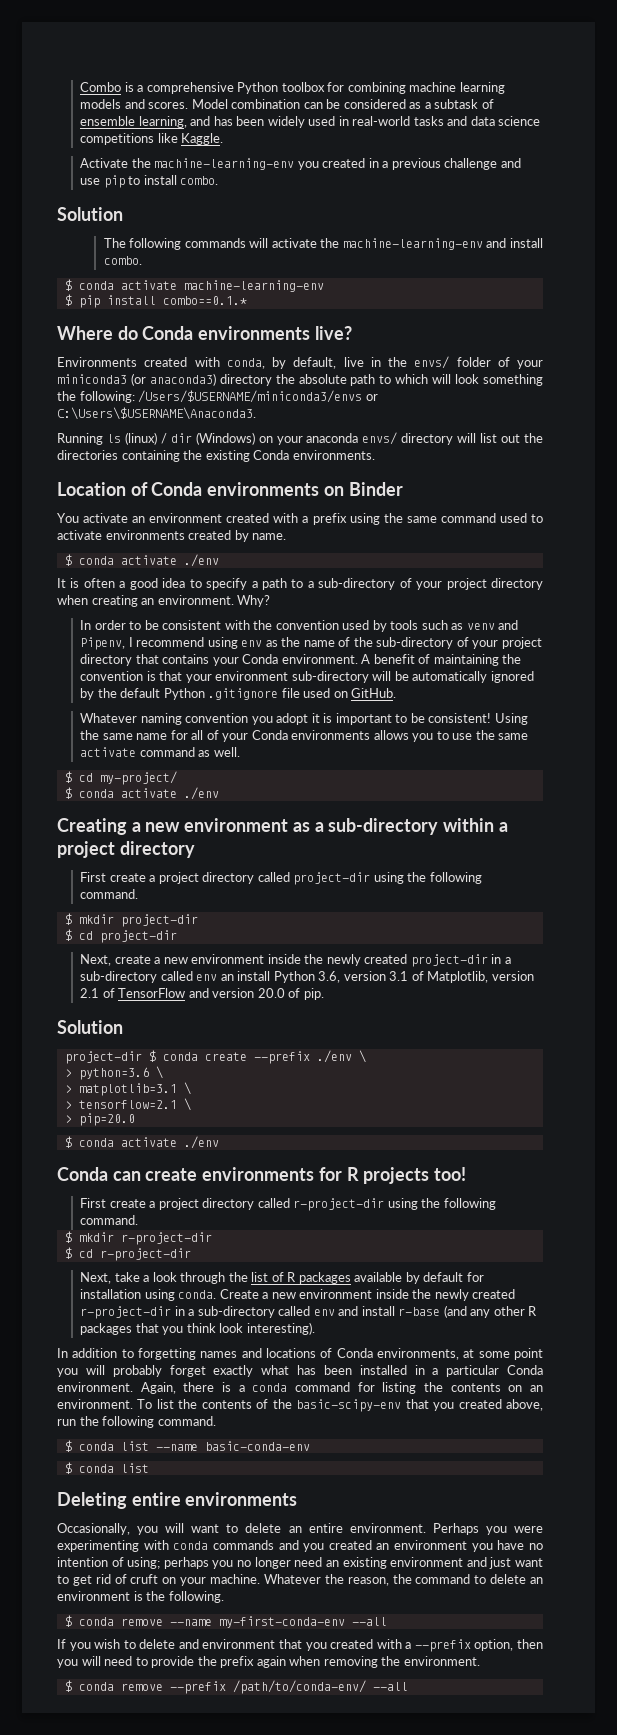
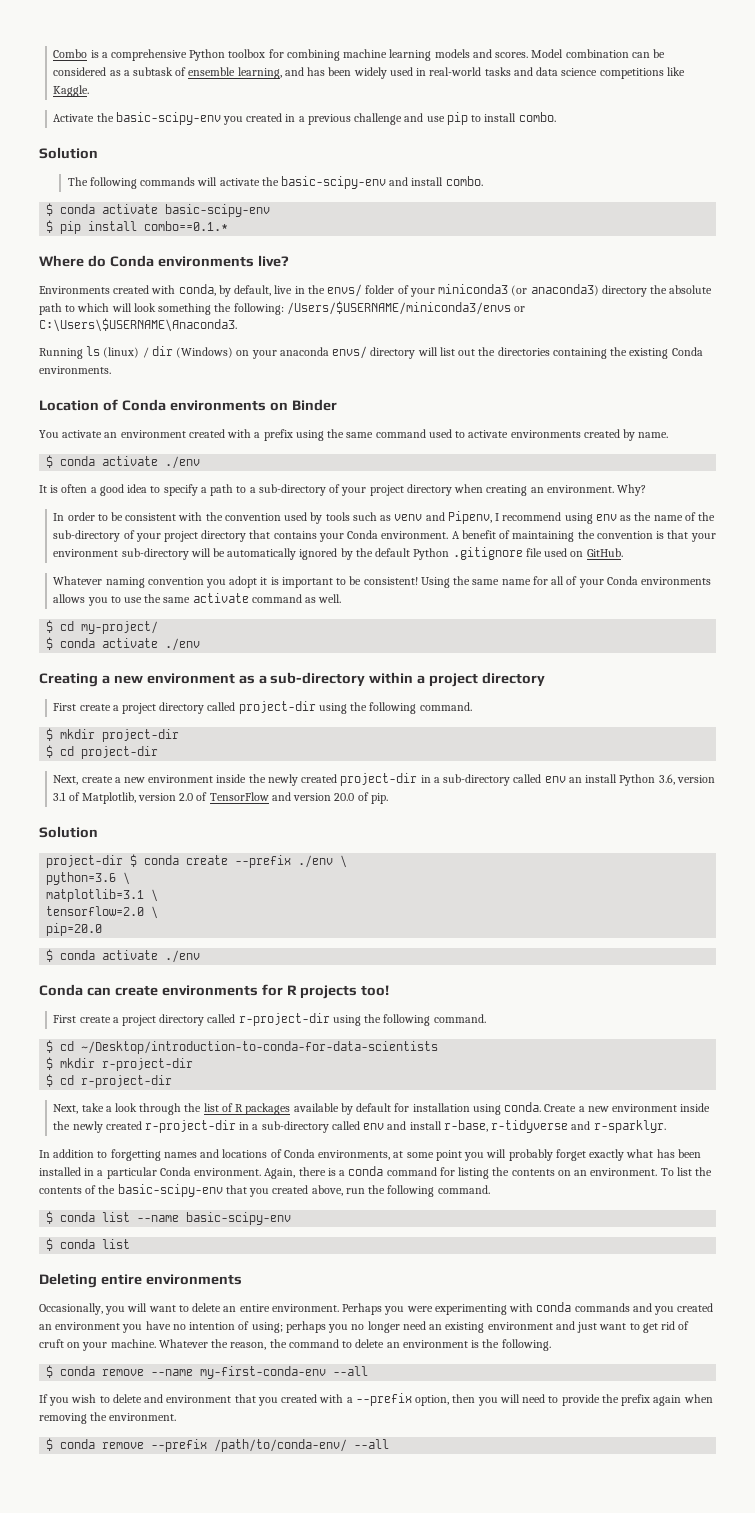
- Activate the machine-learning-env you created in a previous challenge and use pip to install combo.
+ Activate the basic-scipy-env you created in a previous challenge and use pip to install combo.
- The following commands will activate the machine-learning-env and install combo.
+ The following commands will activate the basic-scipy-env and install combo.
- $ conda activate machine-learning-env
+ $ conda activate basic-scipy-env
- Next, create a new environment inside the newly created project-dir in a sub-directory called env an install Python 3.6, version 3.1 of Matplotlib, version 2.1 of TensorFlow and version 20.0 of pip.
+ Next, create a new environment inside the newly created project-dir in a sub-directory called env an install Python 3.6, version 3.1 of Matplotlib, version 2.0 of TensorFlow and version 20.0 of pip.
- > python=3.6 \
+ python=3.6 \
- > matplotlib=3.1 \
+ matplotlib=3.1 \
- > tensorflow=2.1 \
- > pip=20.0
+ tensorflow=2.0 \
+ pip=20.0
+ $ cd ~/Desktop/introduction-to-conda-for-data-scientists
- Create a new environment inside the newly created r-project-dir in a sub-directory called env and install r-base (and any other R packages that you think look interesting).
+ Create a new environment inside the newly created r-project-dir in a sub-directory called env and install r-base, r-tidyverse and r-sparklyr.
- $ conda list --name basic-conda-env
+ $ conda list --name basic-scipy-env

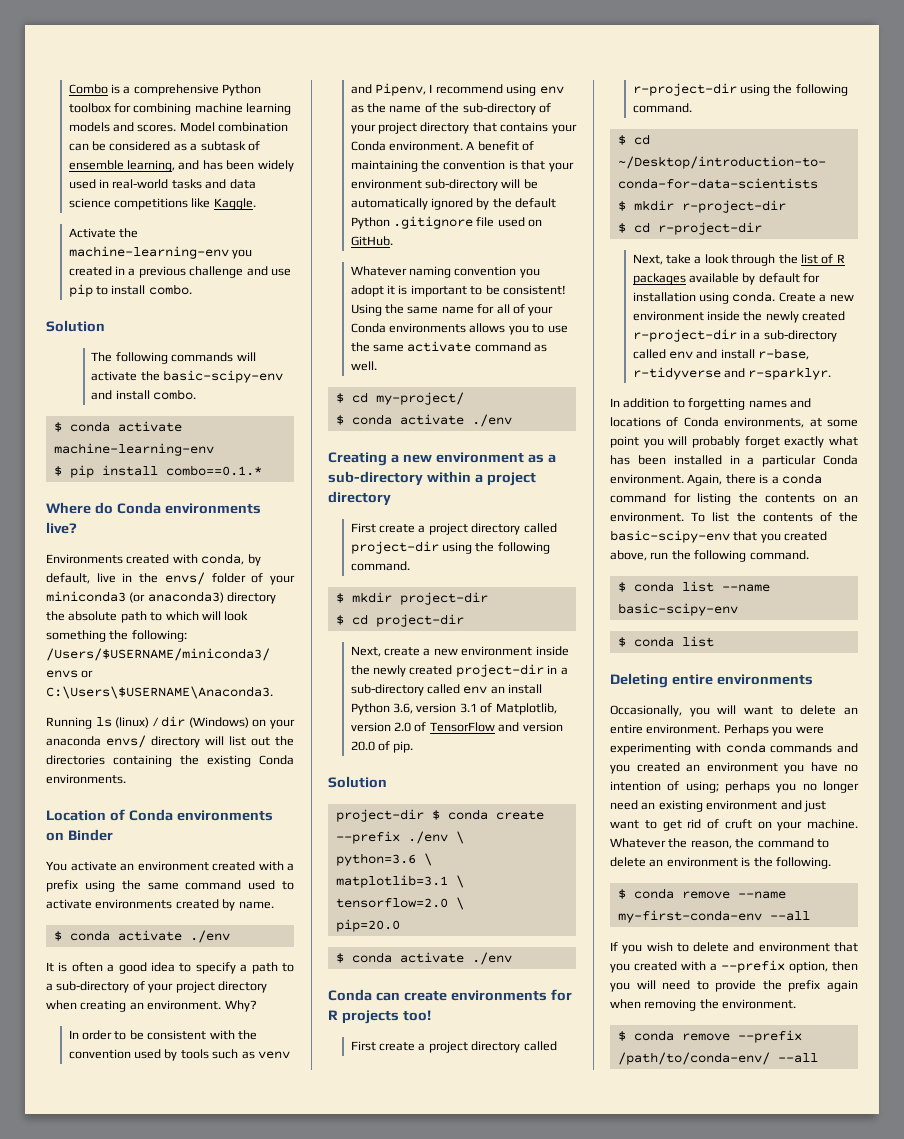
- Activate the basic-scipy-env you created in a previous challenge and use pip to install combo.
+ Activate the machine-learning-env you created in a previous challenge and use pip to install combo.
- $ conda activate basic-scipy-env
+ $ conda activate machine-learning-env

